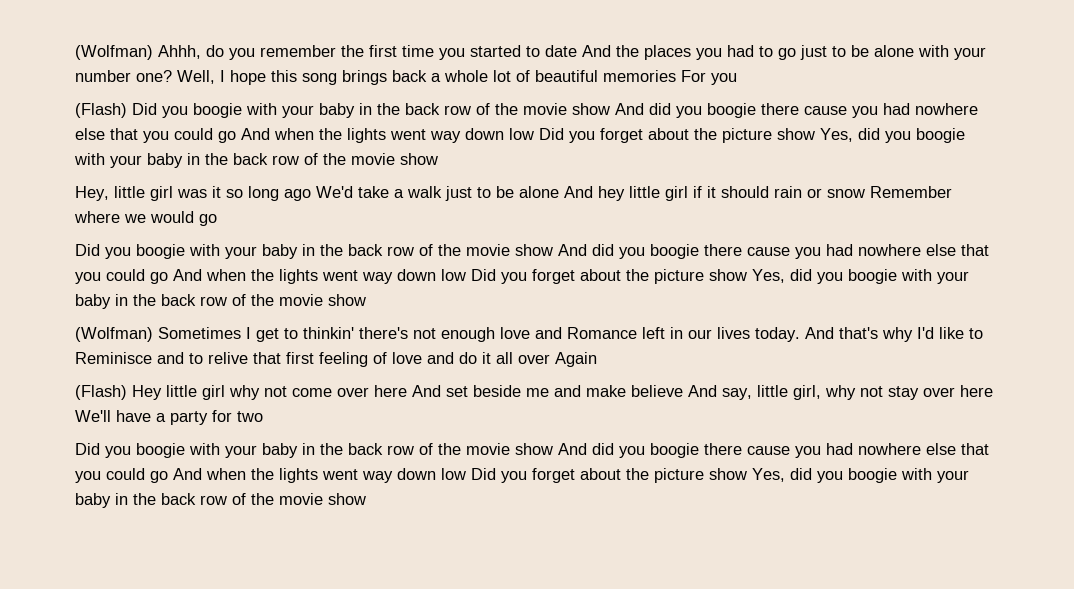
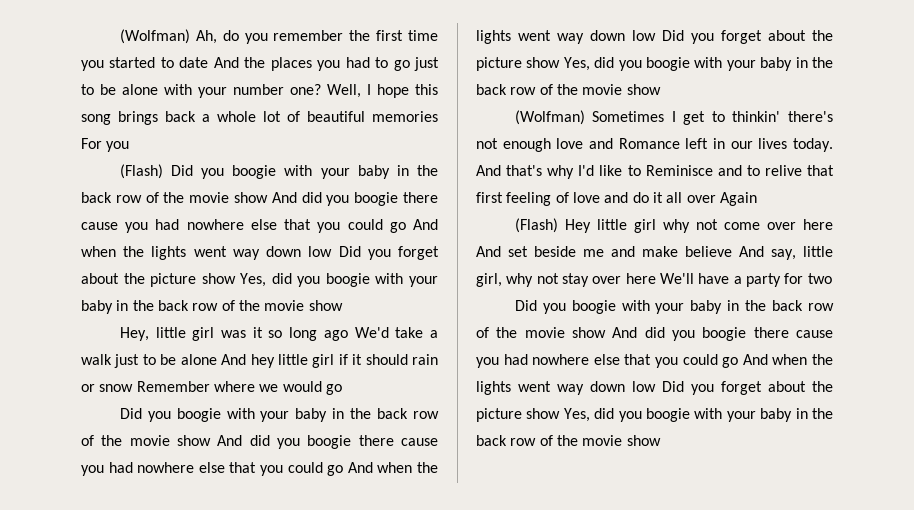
- (Wolfman) Ahhh, do you remember the first time you started to date And the places you had to go just to be alone with your number one?
+ (Wolfman) Ah, do you remember the first time you started to date And the places you had to go just to be alone with your number one?

